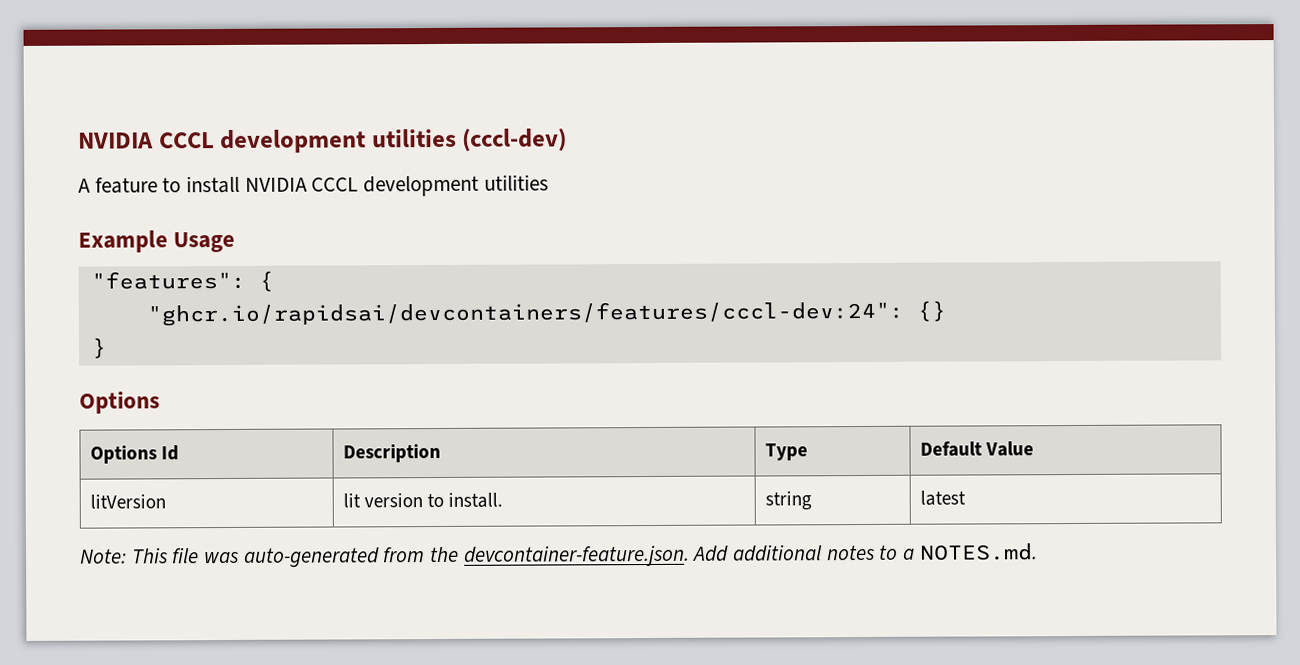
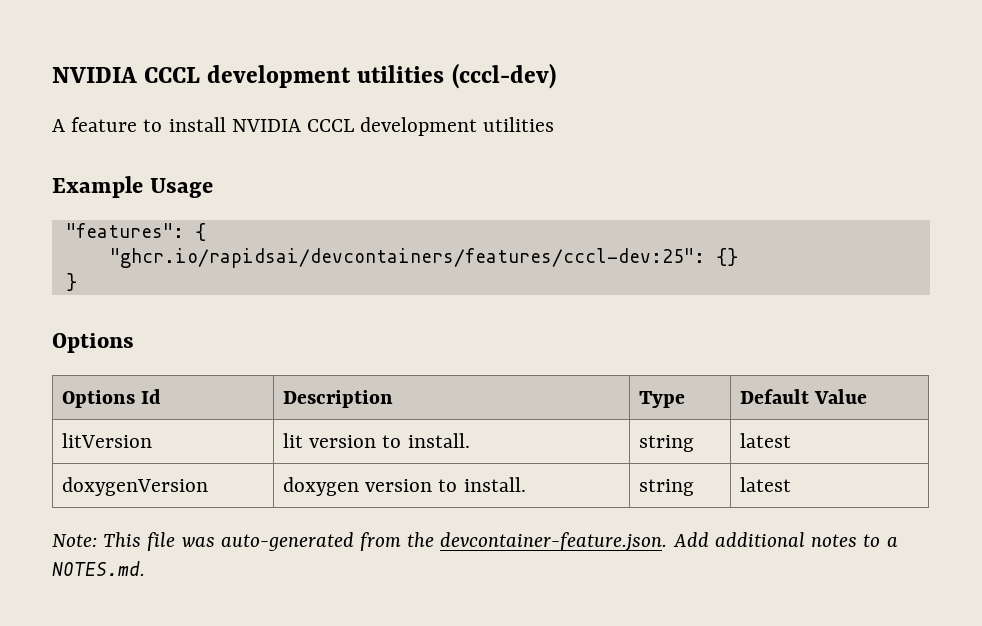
- "ghcr.io/rapidsai/devcontainers/features/cccl-dev:24": {}
+ "ghcr.io/rapidsai/devcontainers/features/cccl-dev:25": {}
+ doxygenVersion | doxygen version to install. | string | latest

